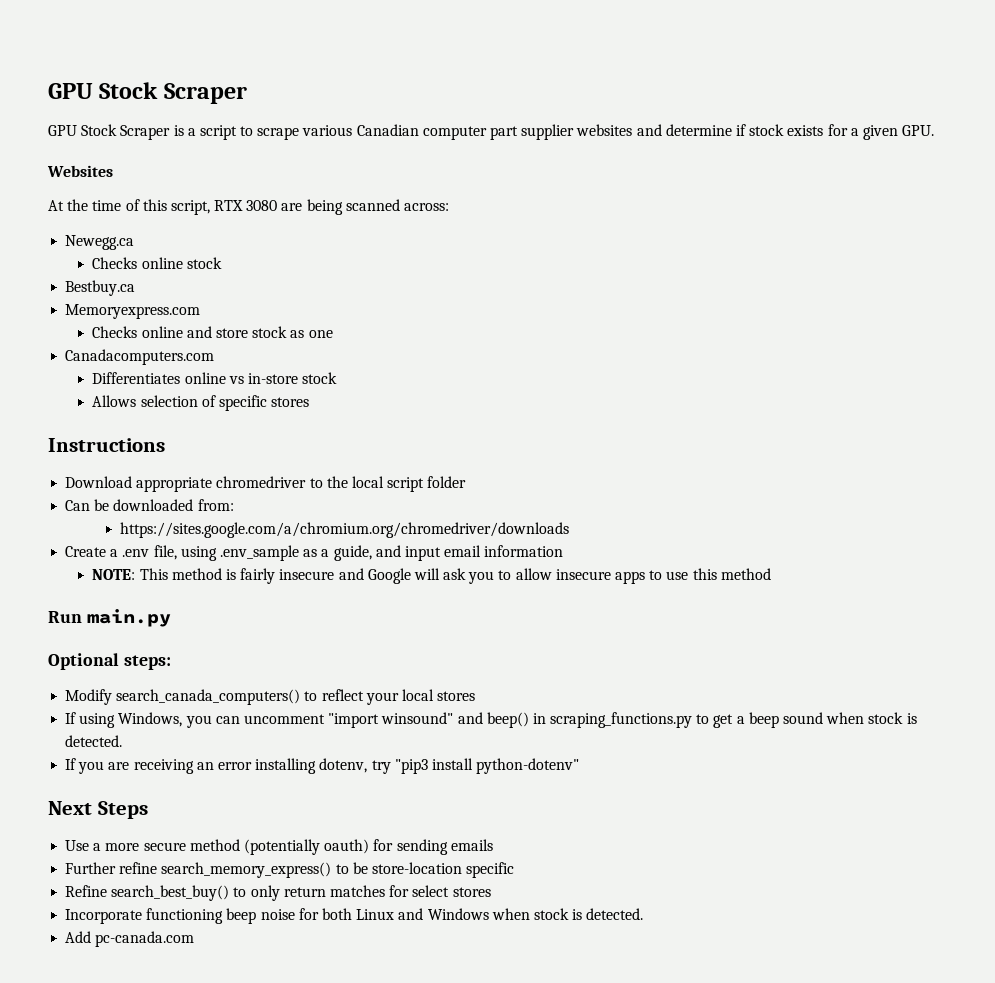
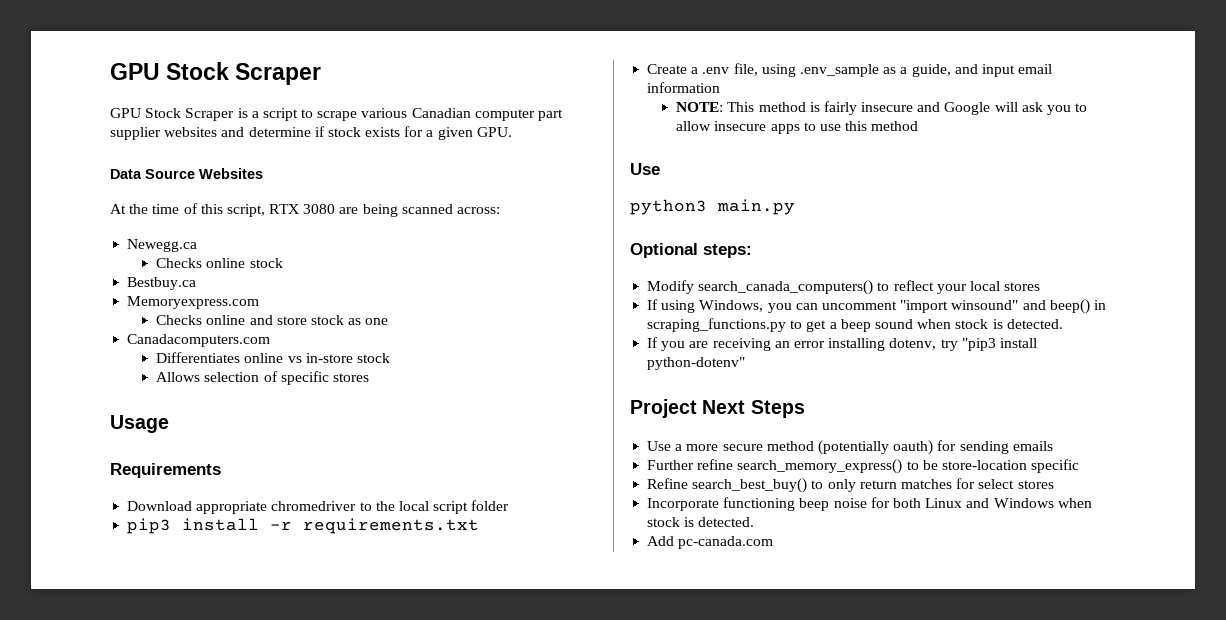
- Websites
+ Data Source Websites
- Instructions
+ Usage
+ Requirements
- Can be downloaded from:
- https://sites.google.com/a/chromium.org/chromedriver/downloads
+ pip3 install -r requirements.txt
  NOTE: This method is fairly insecure and Google will ask you to allow insecure apps to use this method
- Run main.py
+ Use
+ python3 main.py
- Next Steps
+ Project Next Steps

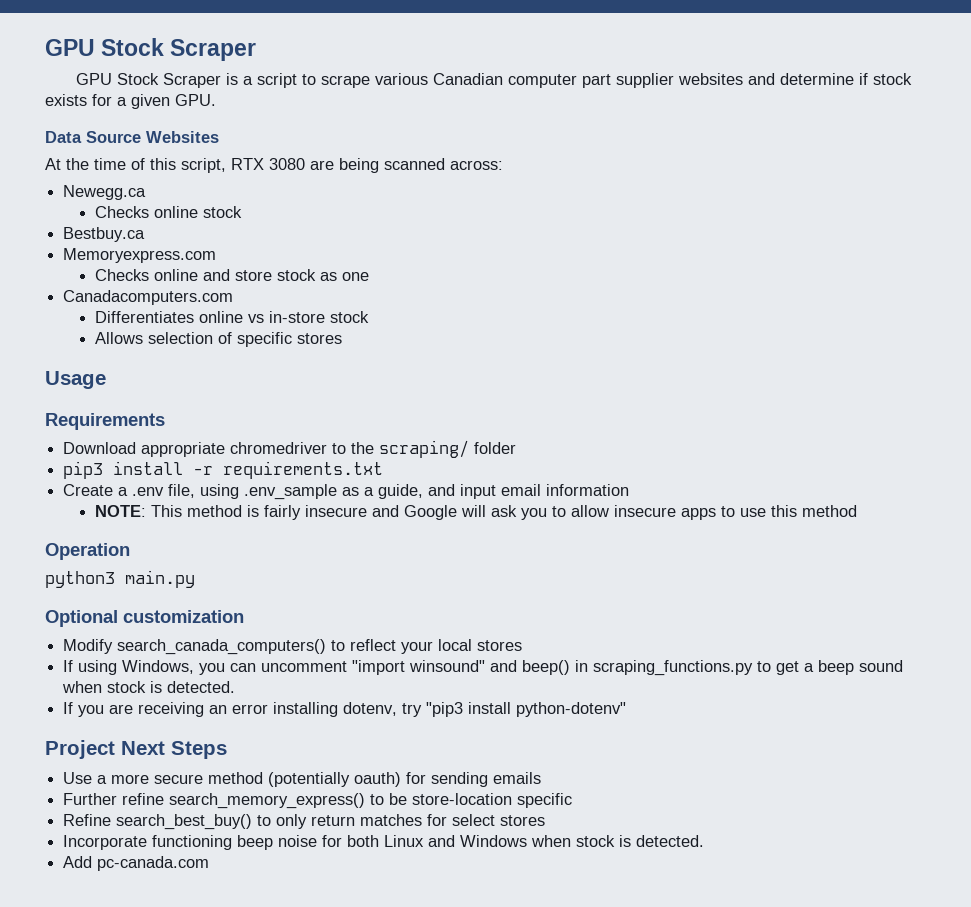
- Download appropriate chromedriver to the local script folder
+ Download appropriate chromedriver to the scraping/ folder
  NOTE: This method is fairly insecure and Google will ask you to allow insecure apps to use this method
- Use
+ Operation
- Optional steps:
+ Optional customization

